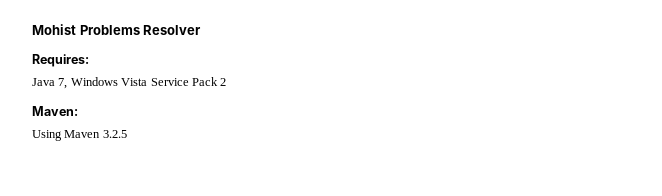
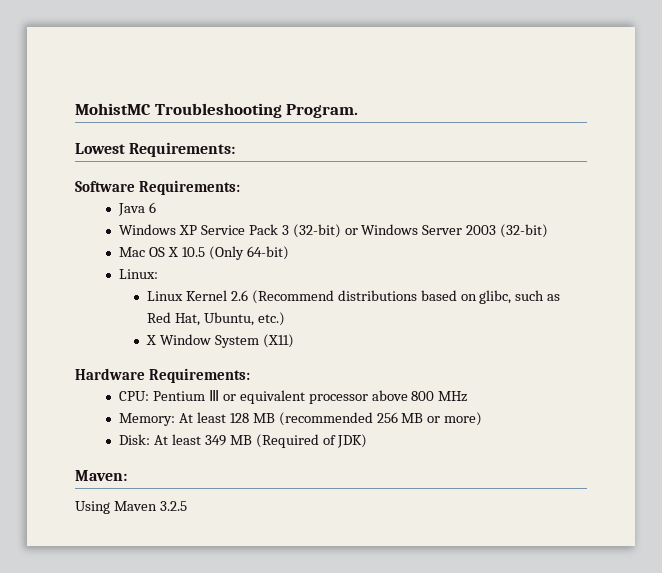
- Mohist Problems Resolver
- Requires:
- Java 7, Windows Vista Service Pack 2
+ MohistMC Troubleshooting Program.
+ Lowest Requirements:
+ Software Requirements:
+ Java 6
+ Windows XP Service Pack 3 (32-bit) or Windows Server 2003 (32-bit)
+ Mac OS X 10.5 (Only 64-bit)
+ Linux:
+ Linux Kernel 2.6 (Recommend distributions based on glibc, such as Red Hat, Ubuntu, etc.)
+ X Window System (X11)
+ Hardware Requirements:
+ CPU: Pentium Ⅲ or equivalent processor above 800 MHz
+ Memory: At least 128 MB (recommended 256 MB or more)
+ Disk: At least 349 MB (Required of JDK)

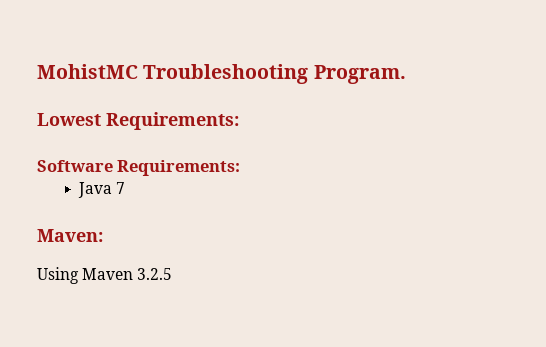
- Java 6
- Windows XP Service Pack 3 (32-bit) or Windows Server 2003 (32-bit)
- Mac OS X 10.5 (Only 64-bit)
- Linux:
- Linux Kernel 2.6 (Recommend distributions based on glibc, such as Red Hat, Ubuntu, etc.)
- X Window System (X11)
- Hardware Requirements:
- CPU: Pentium Ⅲ or equivalent processor above 800 MHz
- Memory: At least 128 MB (recommended 256 MB or more)
- Disk: At least 349 MB (Required of JDK)
+ Java 7

